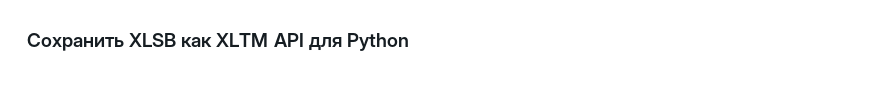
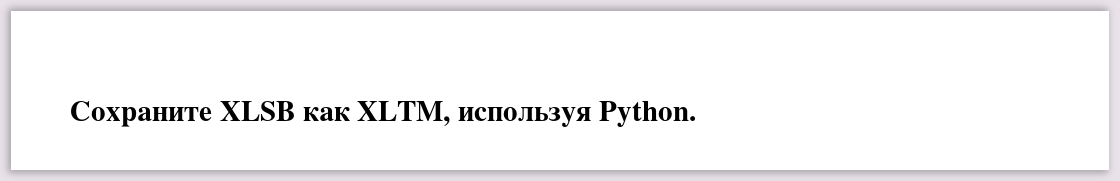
- Сохранить XLSB как XLTM API для Python
+ Сохраните XLSB как XLTM, используя Python.

